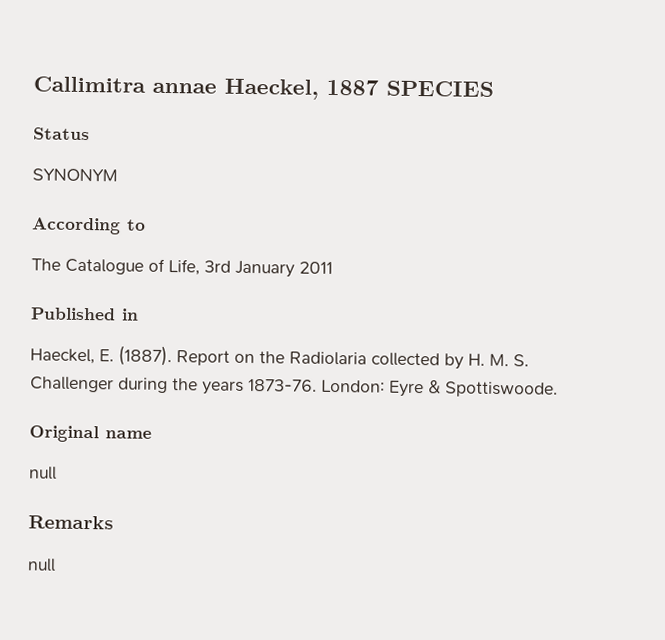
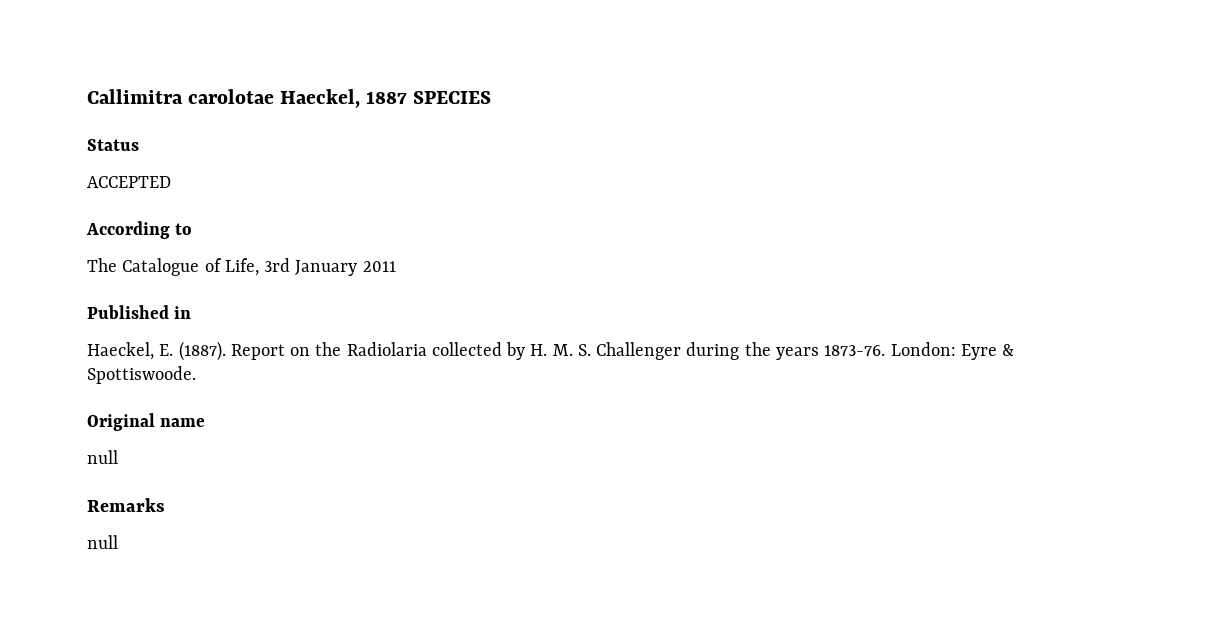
- Callimitra annae Haeckel, 1887 SPECIES
+ Callimitra carolotae Haeckel, 1887 SPECIES
- SYNONYM
+ ACCEPTED

